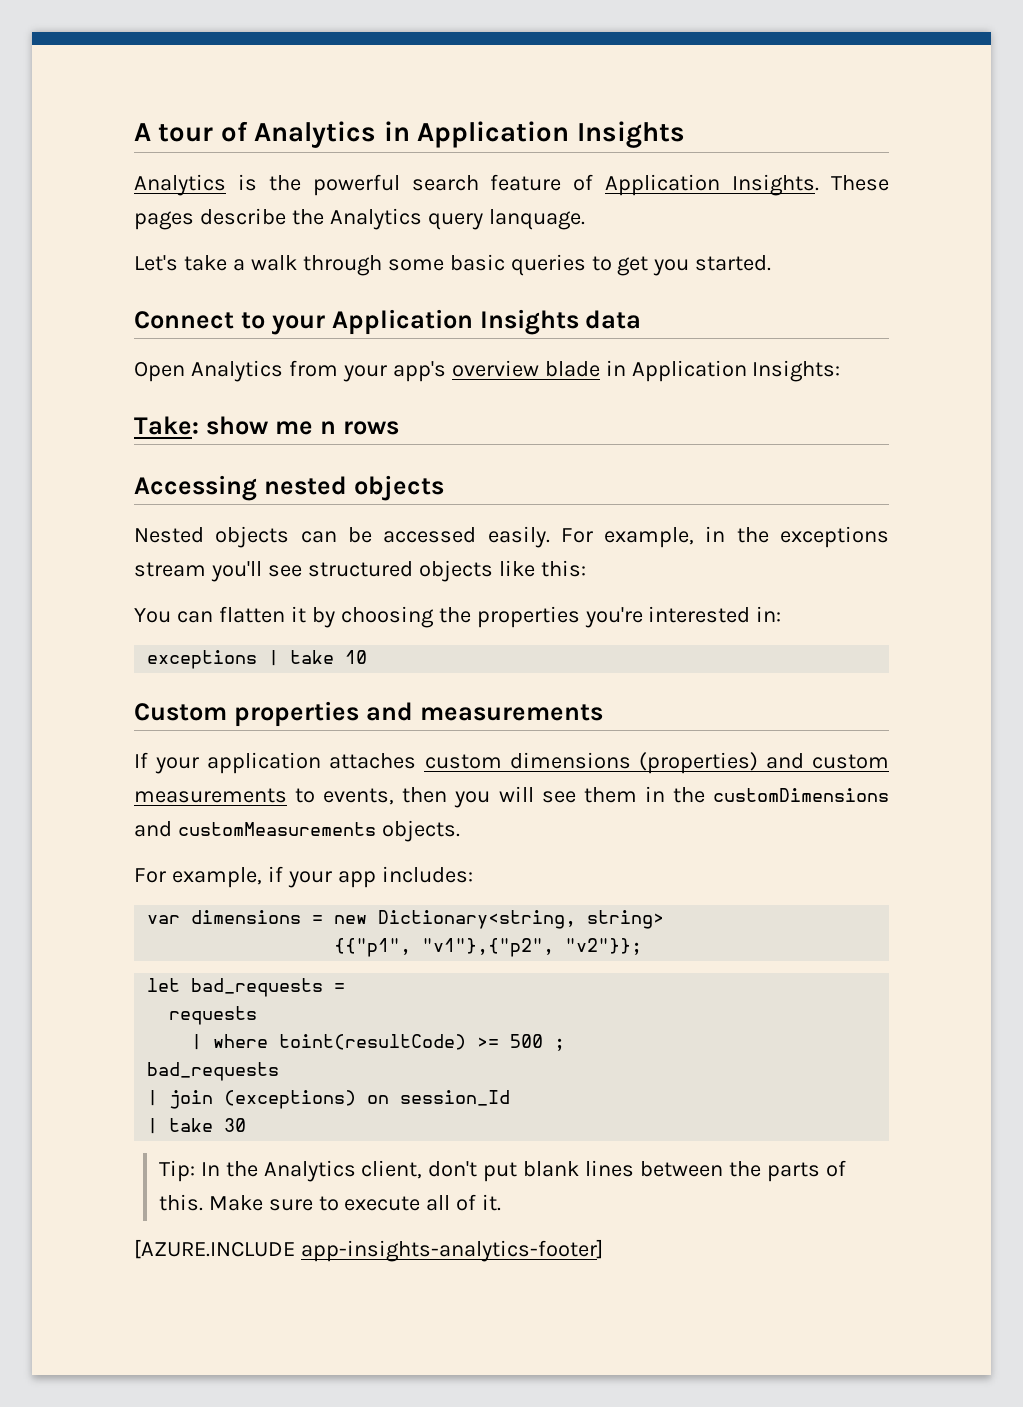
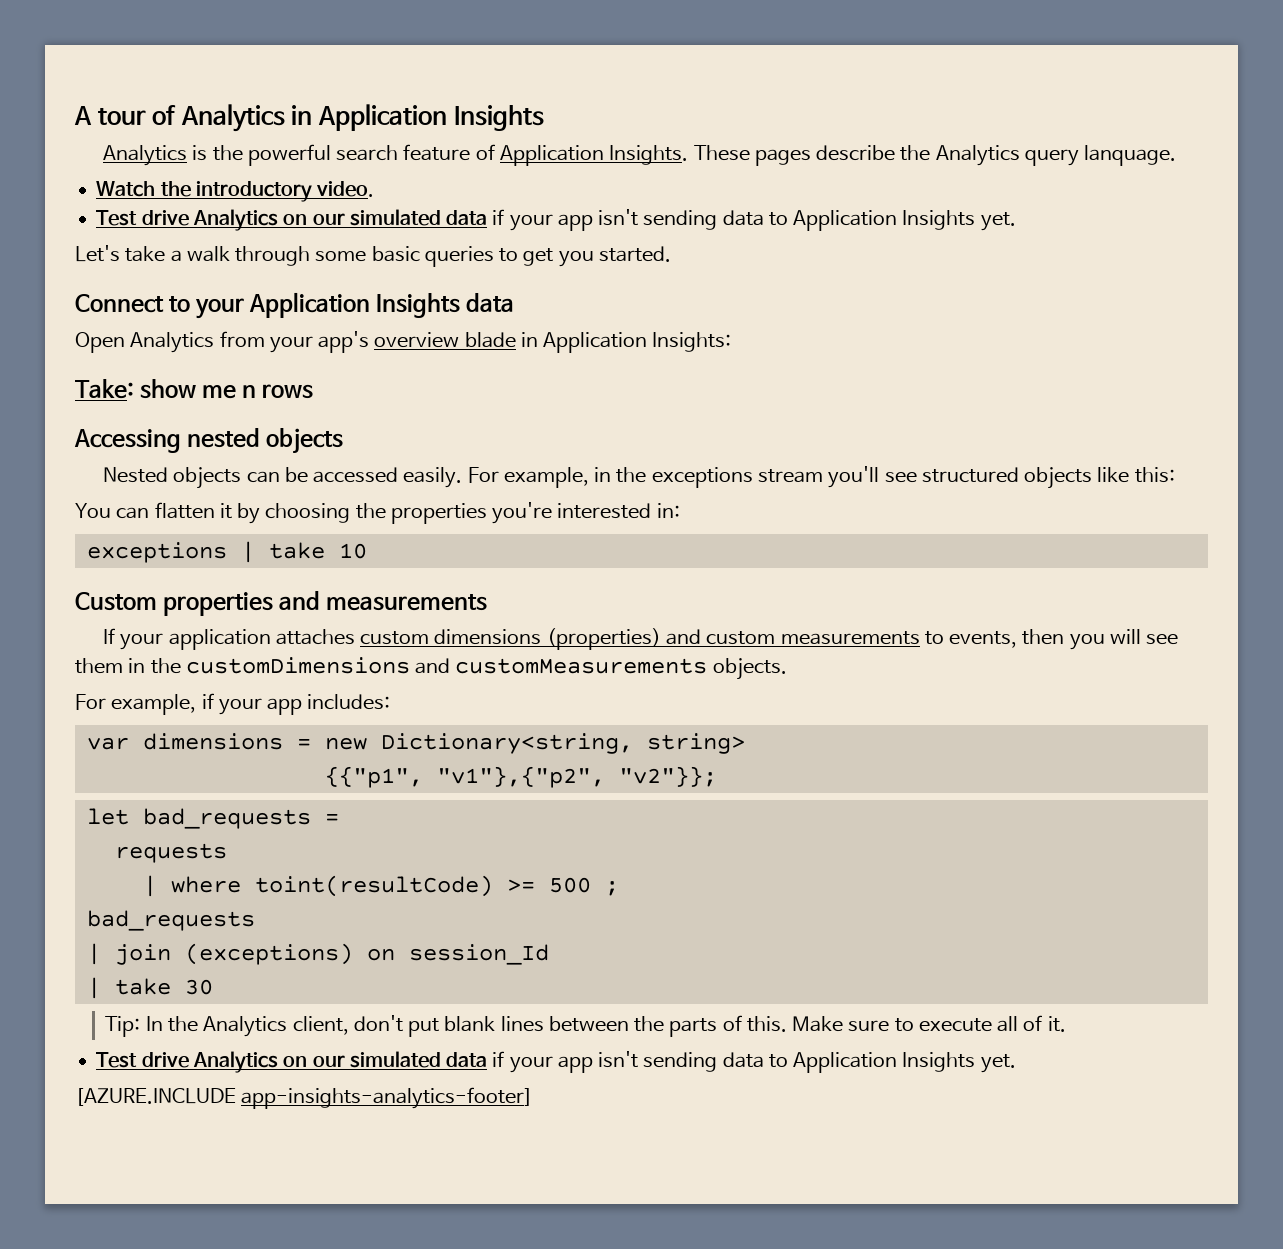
+ Watch the introductory video.
+ Test drive Analytics on our simulated data if your app isn't sending data to Application Insights yet.
  Make sure to execute all of it.
+ Test drive Analytics on our simulated data if your app isn't sending data to Application Insights yet.

